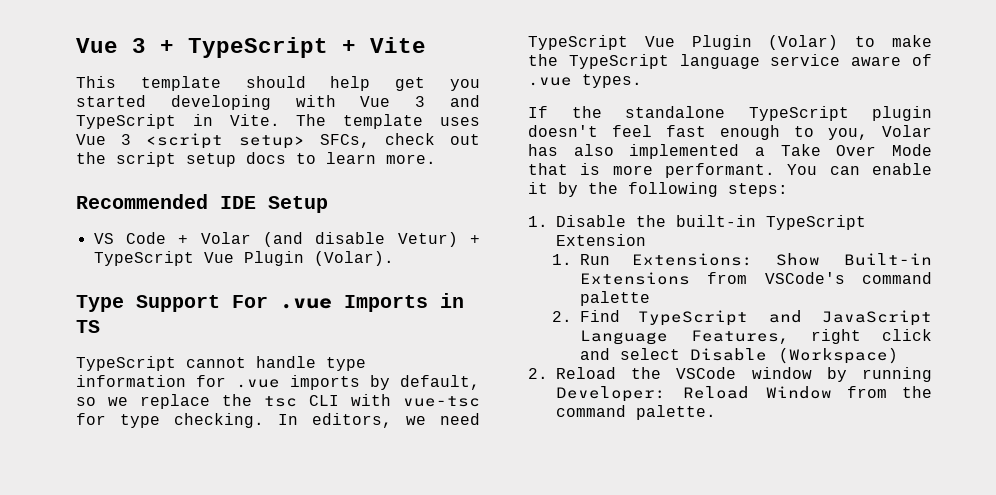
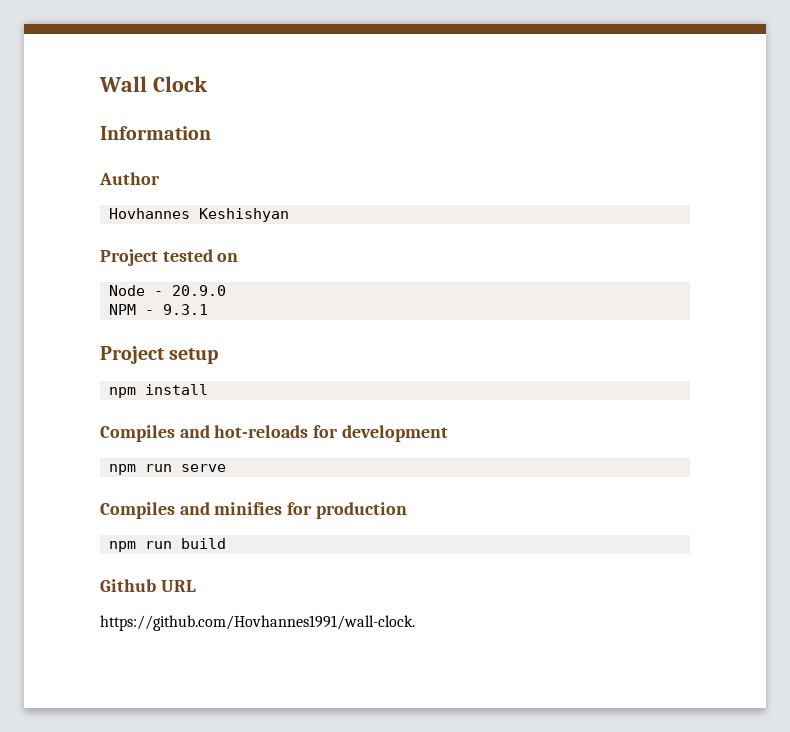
- Vue 3 + TypeScript + Vite
- This template should help get you started developing with Vue 3 and TypeScript in Vite. The template uses Vue 3 <script setup> SFCs, check out the script setup docs to learn more.
- Recommended IDE Setup
- VS Code + Volar (and disable Vetur) + TypeScript Vue Plugin (Volar).
- Type Support For .vue Imports in TS
- TypeScript cannot handle type information for .vue imports by default, so we replace the tsc CLI with vue-tsc for type checking. In editors, we need TypeScript Vue Plugin (Volar) to make the TypeScript language service aware of .vue types.
- If the standalone TypeScript plugin doesn't feel fast enough to you, Volar has also implemented a Take Over Mode that is more performant. You can enable it by the following steps:
- 1. Disable the built-in TypeScript Extension
- 1. Run Extensions: Show Built-in Extensions from VSCode's command palette
- 2. Find TypeScript and JavaScript Language Features, right click and select Disable (Workspace)
- 2. Reload the VSCode window by running Developer: Reload Window from the command palette.
+ Wall Clock
+ Information
+ Author
+ Hovhannes Keshishyan
+ Project tested on
+ Node - 20.9.0
+ NPM - 9.3.1
+ Project setup
+ npm install
+ Compiles and hot-reloads for development
+ npm run serve
+ Compiles and minifies for production
+ npm run build
+ Github URL
+ https://github.com/Hovhannes1991/wall-clock.

